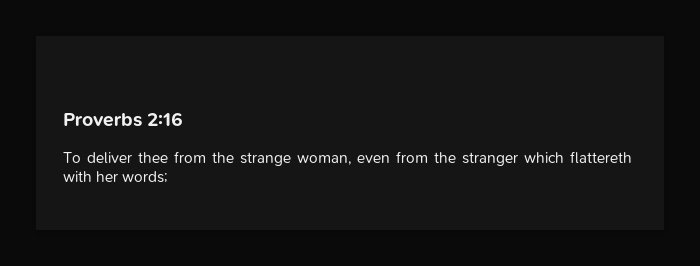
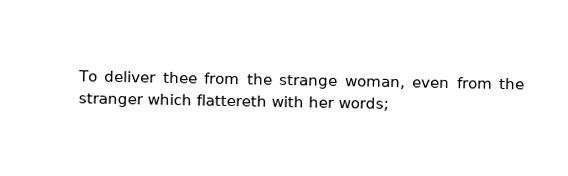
- Proverbs 2:16

